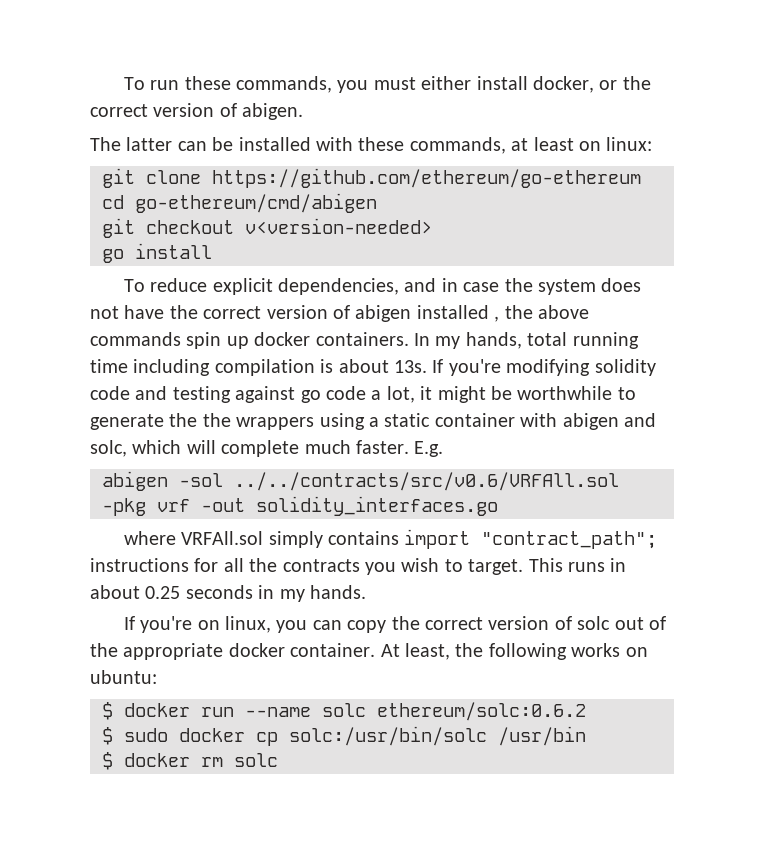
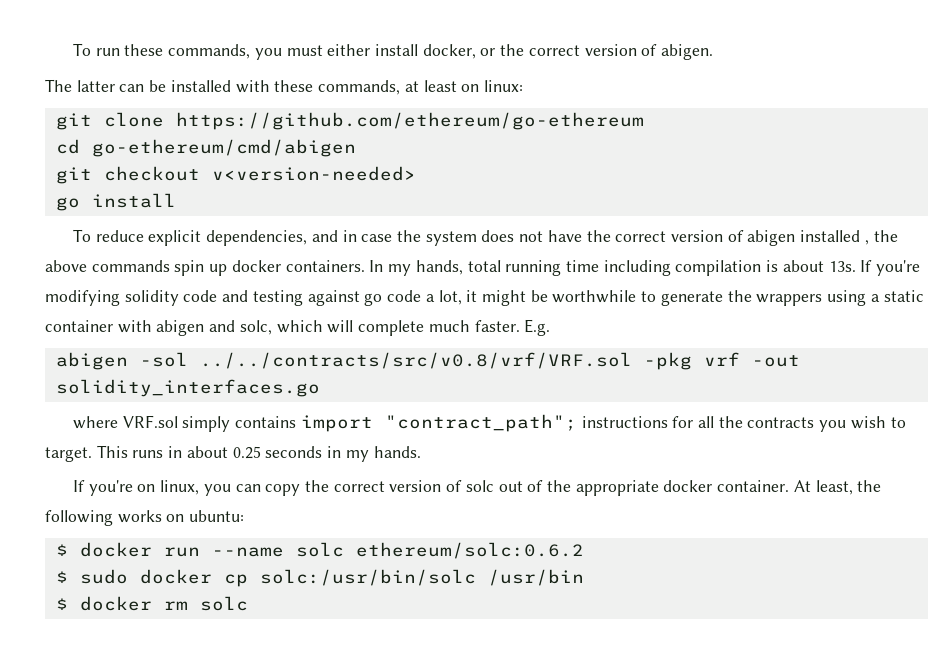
- If you're modifying solidity code and testing against go code a lot, it might be worthwhile to generate the the wrappers using a static container with abigen and solc, which will complete much faster.
+ If you're modifying solidity code and testing against go code a lot, it might be worthwhile to generate the wrappers using a static container with abigen and solc, which will complete much faster.
- abigen -sol ../../contracts/src/v0.6/VRFAll.sol -pkg vrf -out solidity_interfaces.go
+ abigen -sol ../../contracts/src/v0.8/vrf/VRF.sol -pkg vrf -out solidity_interfaces.go
- where VRFAll.sol simply contains import "contract_path"; instructions for all the contracts you wish to target.
+ where VRF.sol simply contains import "contract_path"; instructions for all the contracts you wish to target.

